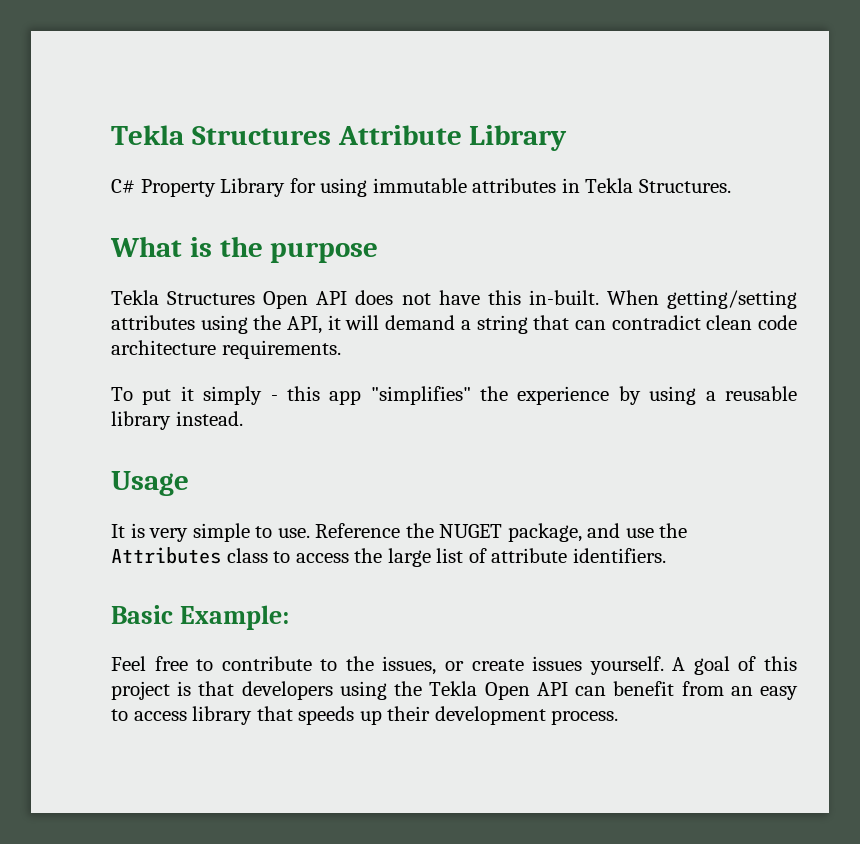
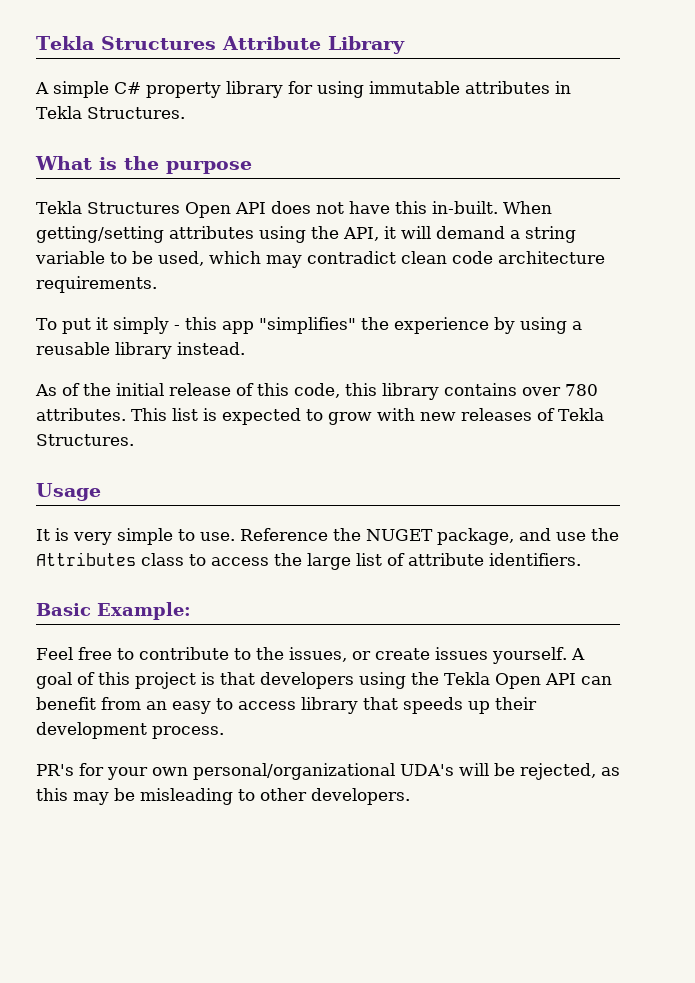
- C# Property Library for using immutable attributes in Tekla Structures.
+ A simple C# property library for using immutable attributes in Tekla Structures.
- When getting/setting attributes using the API, it will demand a string that can contradict clean code architecture requirements.
+ When getting/setting attributes using the API, it will demand a string variable to be used, which may contradict clean code architecture requirements.
+ As of the initial release of this code, this library contains over 780 attributes. This list is expected to grow with new releases of Tekla Structures.
+ PR's for your own personal/organizational UDA's will be rejected, as this may be misleading to other developers.

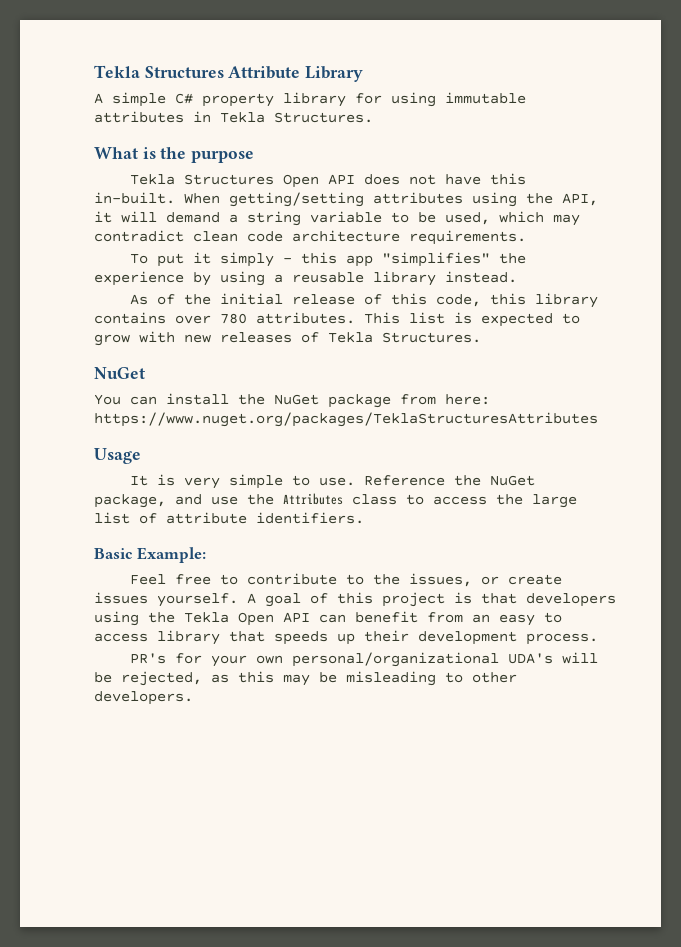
  This list is expected to grow with new releases of Tekla Structures.
+ NuGet
+ You can install the NuGet package from here: https://www.nuget.org/packages/TeklaStructuresAttributes
- Reference the NUGET package, and use the Attributes class to access the large list of attribute identifiers.
+ Reference the NuGet package, and use the Attributes class to access the large list of attribute identifiers.

